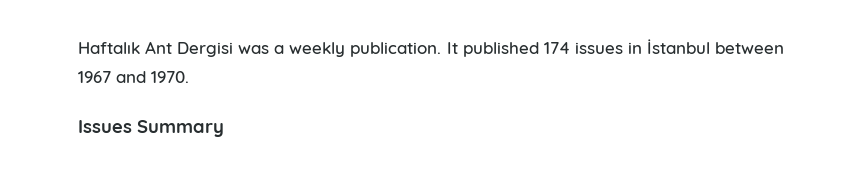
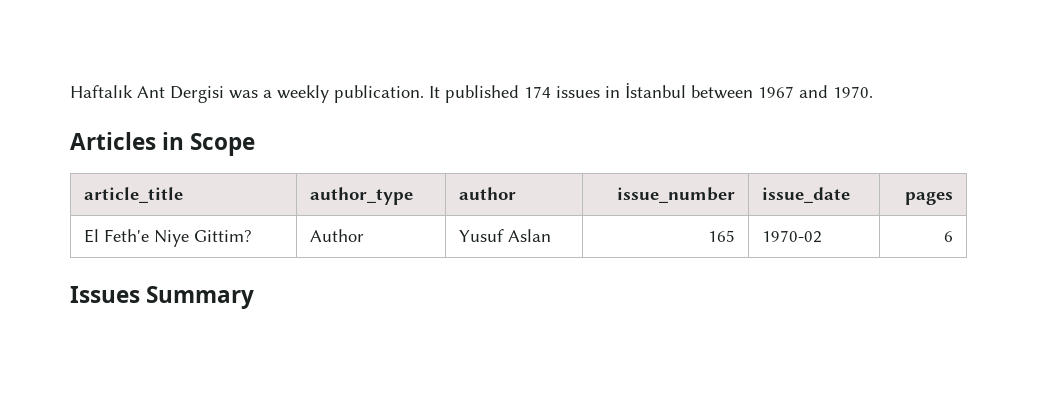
+ Articles in Scope
+ article_title | author_type | author | issue_number | issue_date | pages
+ El Feth'e Niye Gittim? | Author | Yusuf Aslan | 165 | 1970-02 | 6

